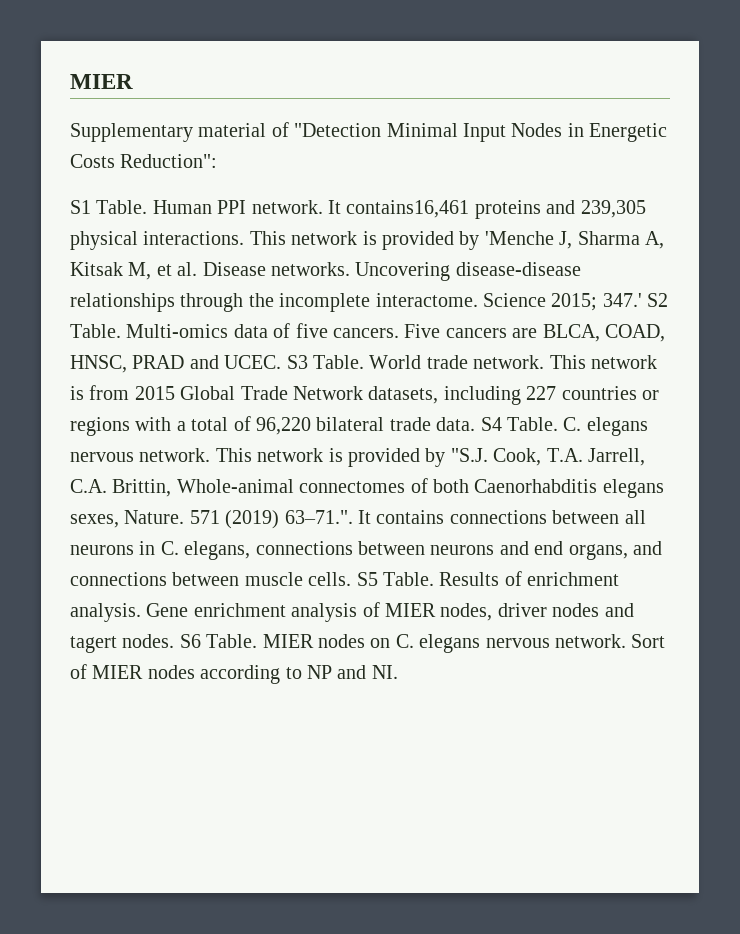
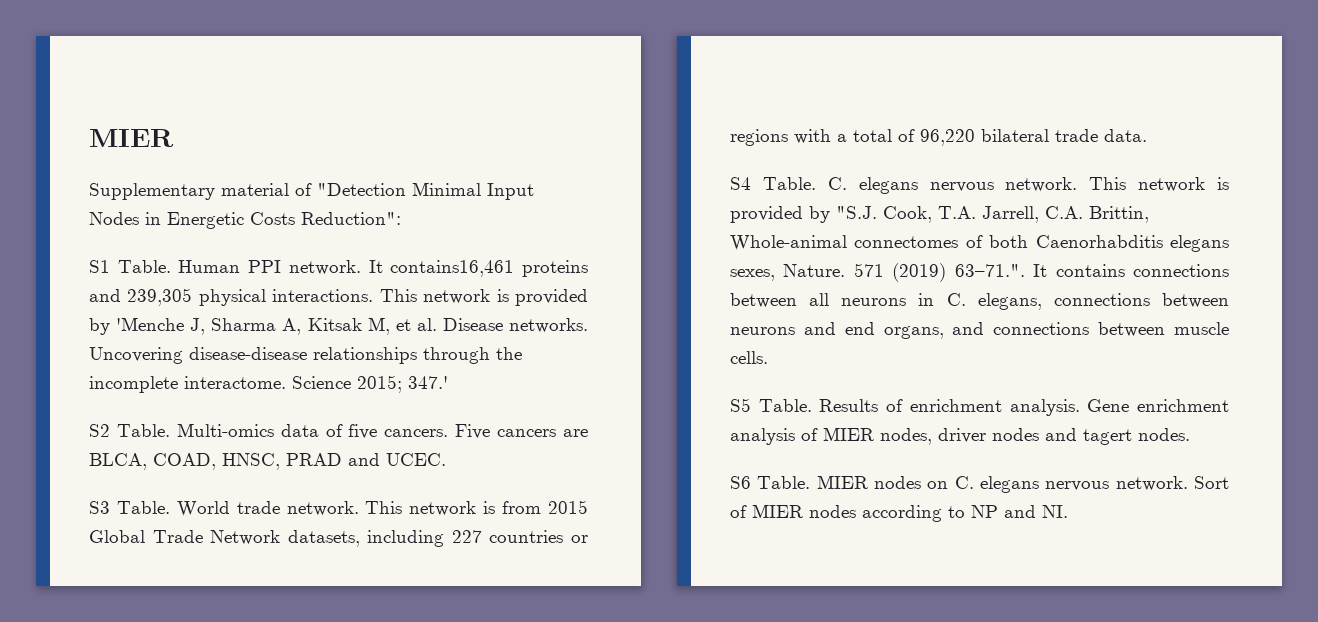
- Science 2015; 347.' S2 Table.
+ Science 2015; 347.'
+ S2 Table.
- Five cancers are BLCA, COAD, HNSC, PRAD and UCEC. S3 Table.
+ Five cancers are BLCA, COAD, HNSC, PRAD and UCEC.
+ S3 Table.
- This network is from 2015 Global Trade Network datasets, including 227 countries or regions with a total of 96,220 bilateral trade data. S4 Table.
+ This network is from 2015 Global Trade Network datasets, including 227 countries or regions with a total of 96,220 bilateral trade data.
+ S4 Table.
- 571 (2019) 63–71.". It contains connections between all neurons in C. elegans, connections between neurons and end organs, and connections between muscle cells. S5 Table.
+ 571 (2019) 63–71.". It contains connections between all neurons in C. elegans, connections between neurons and end organs, and connections between muscle cells.
+ S5 Table.
- Gene enrichment analysis of MIER nodes, driver nodes and tagert nodes. S6 Table.
+ Gene enrichment analysis of MIER nodes, driver nodes and tagert nodes.
+ S6 Table.

